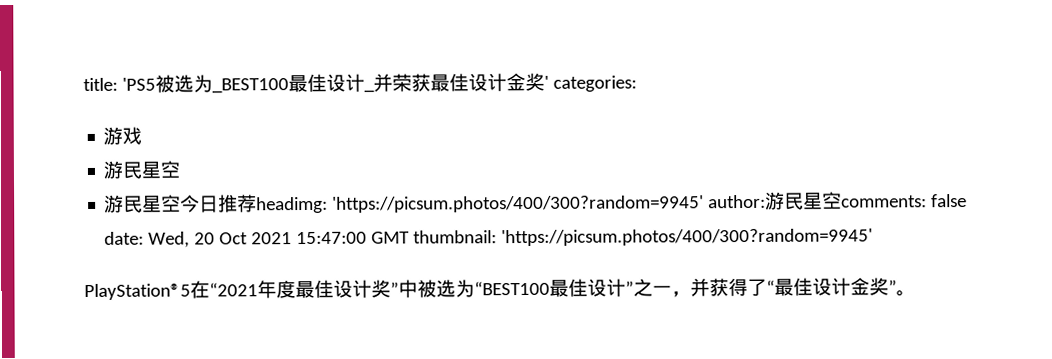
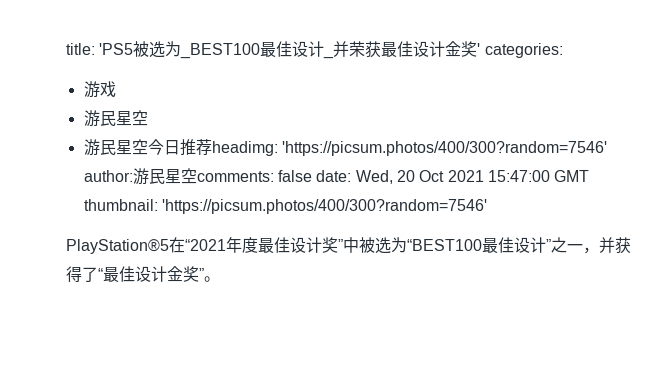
- 游民星空今日推荐headimg: 'https://picsum.photos/400/300?random=9945' author:游民星空comments: false date: Wed, 20 Oct 2021 15:47:00 GMT thumbnail: 'https://picsum.photos/400/300?random=9945'
+ 游民星空今日推荐headimg: 'https://picsum.photos/400/300?random=7546' author:游民星空comments: false date: Wed, 20 Oct 2021 15:47:00 GMT thumbnail: 'https://picsum.photos/400/300?random=7546'

